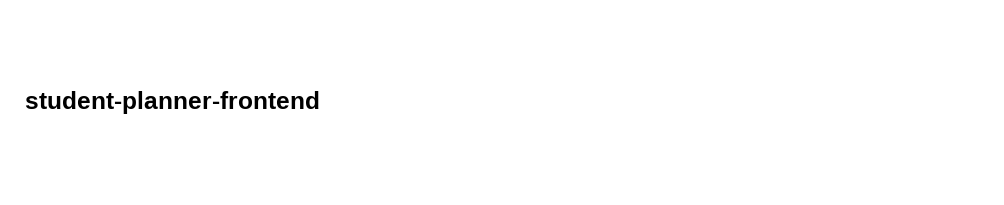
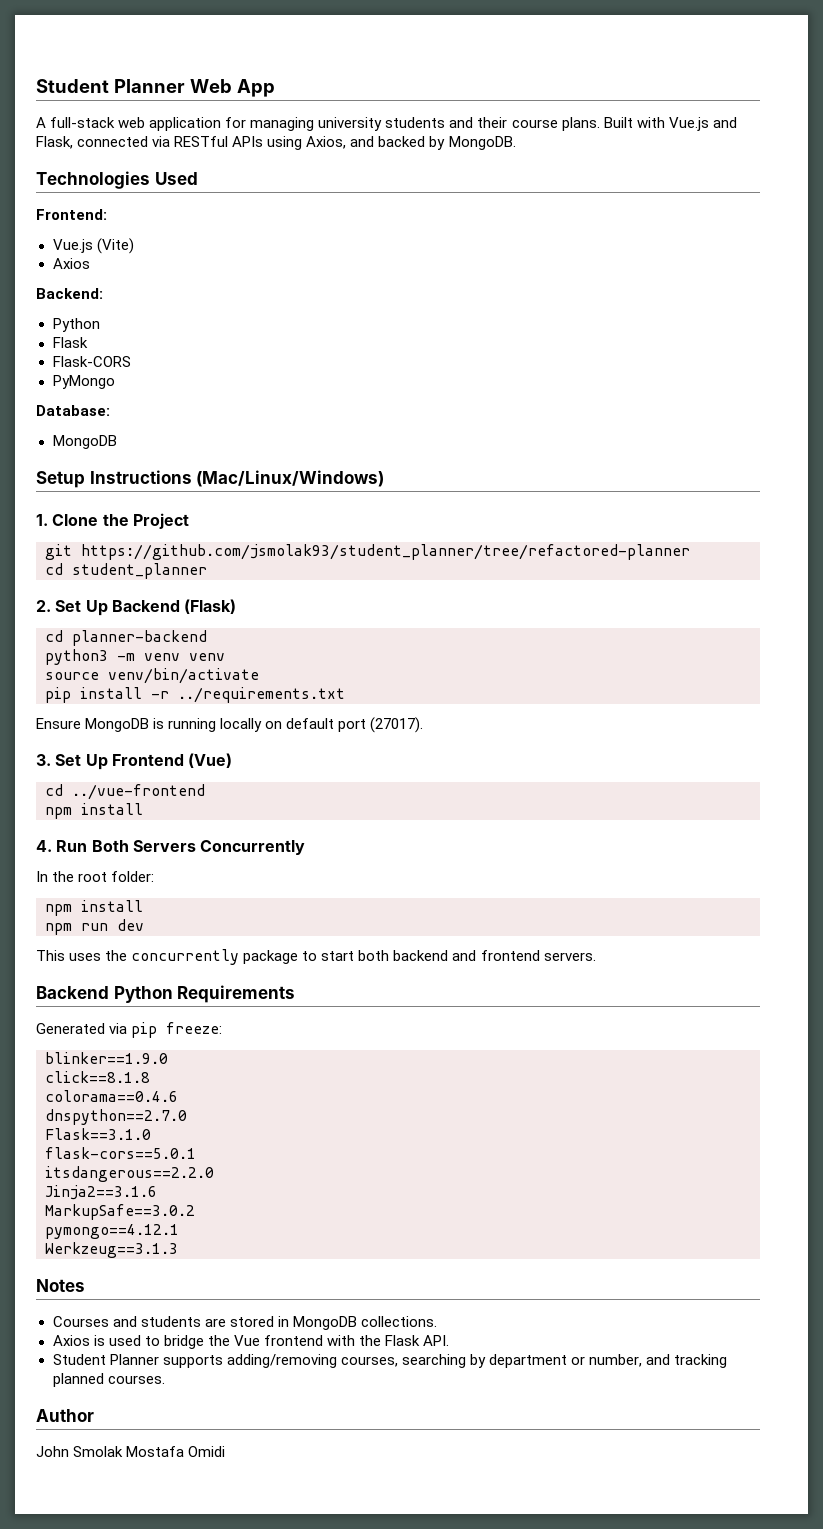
- student-planner-frontend
+ Student Planner Web App
+ A full-stack web application for managing university students and their course plans. Built with Vue.js and Flask, connected via RESTful APIs using Axios, and backed by MongoDB.
+ Technologies Used
+ Frontend:
+ Vue.js (Vite)
+ Axios
+ Backend:
+ Python
+ Flask
+ Flask-CORS
+ PyMongo
+ Database:
+ MongoDB
+ Setup Instructions (Mac/Linux/Windows)
+ 1. Clone the Project
+ git https://github.com/jsmolak93/student_planner/tree/refactored-planner
+ cd student_planner
+ 2. Set Up Backend (Flask)
+ cd planner-backend
+ python3 -m venv venv
+ source venv/bin/activate
+ pip install -r ../requirements.txt
+ Ensure MongoDB is running locally on default port (27017).
+ 3. Set Up Frontend (Vue)
+ cd ../vue-frontend
+ npm install
+ 4. Run Both Servers Concurrently
+ In the root folder:
+ npm install
+ npm run dev
+ This uses the concurrently package to start both backend and frontend servers.
+ Backend Python Requirements
+ Generated via pip freeze:
+ blinker==1.9.0
+ click==8.1.8
+ colorama==0.4.6
+ dnspython==2.7.0
+ Flask==3.1.0
+ flask-cors==5.0.1
+ itsdangerous==2.2.0
+ Jinja2==3.1.6
+ MarkupSafe==3.0.2
+ pymongo==4.12.1
+ Werkzeug==3.1.3
+ Notes
+ Courses and students are stored in MongoDB collections.
+ Axios is used to bridge the Vue frontend with the Flask API.
+ Student Planner supports adding/removing courses, searching by department or number, and tracking planned courses.
+ Author
+ John Smolak Mostafa Omidi

